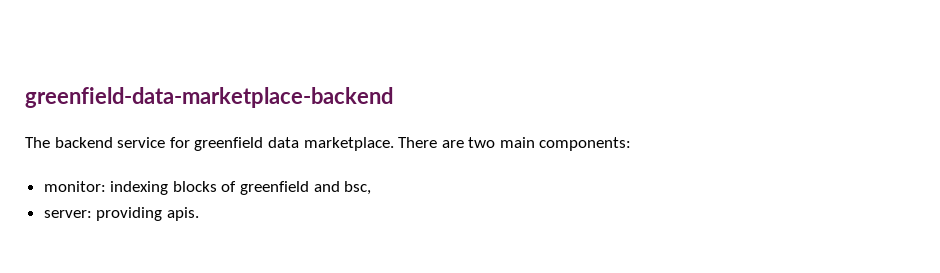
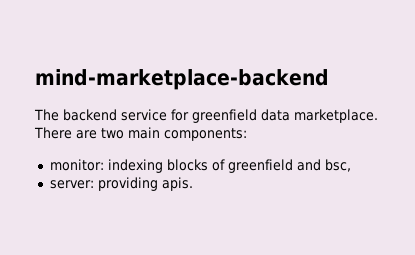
- greenfield-data-marketplace-backend
+ mind-marketplace-backend

